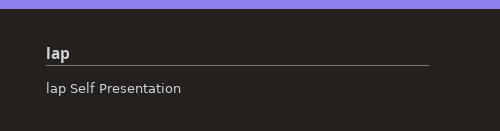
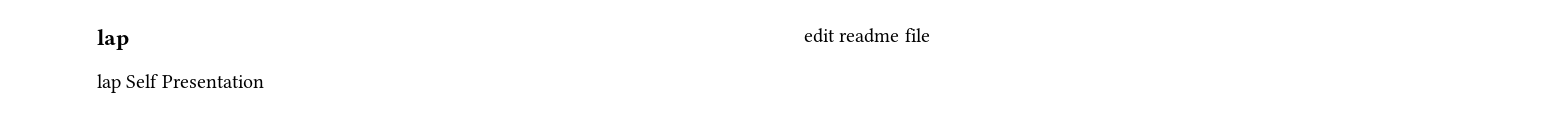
+ edit readme file

